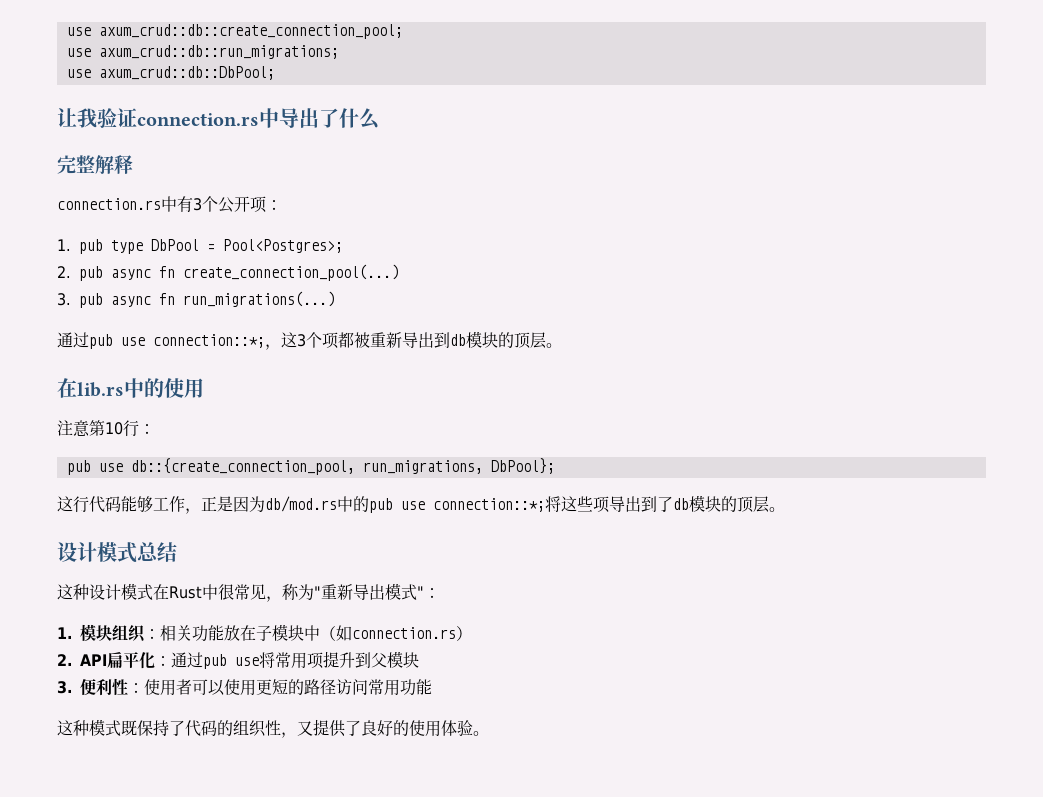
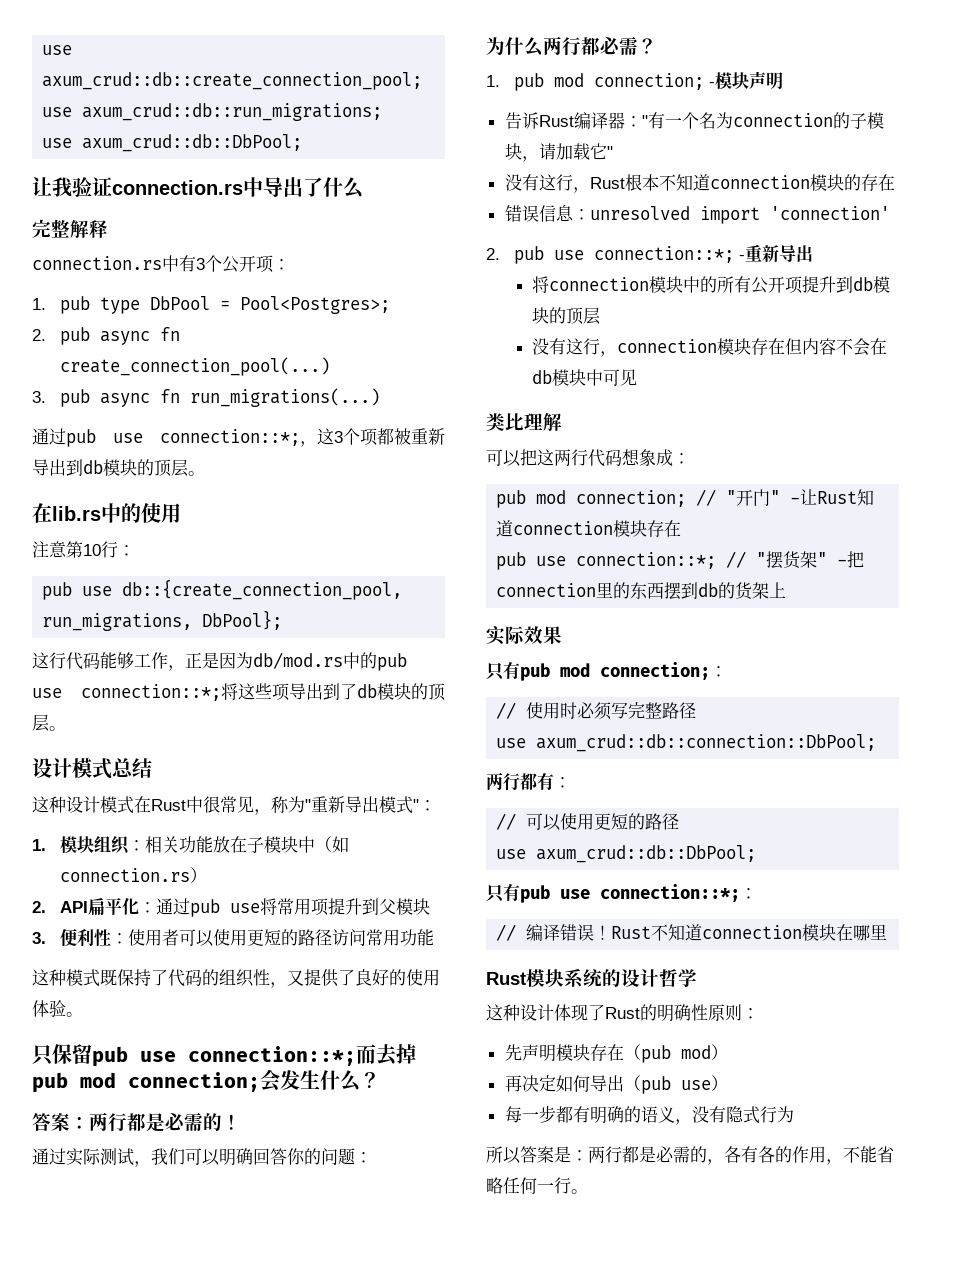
+ 只保留pub use connection::*;而去掉pub mod connection;会发生什么？
+ 答案：两行都是必需的！
+ 通过实际测试，我们可以明确回答你的问题：
+ 为什么两行都必需？
+ 1. pub mod connection; -模块声明
+ 告诉Rust编译器："有一个名为connection的子模块，请加载它"
+ 没有这行，Rust根本不知道connection模块的存在
+ 错误信息：unresolved import 'connection'
+ 2. pub use connection::*; -重新导出
+ 将connection模块中的所有公开项提升到db模块的顶层
+ 没有这行，connection模块存在但内容不会在db模块中可见
+ 类比理解
+ 可以把这两行代码想象成：
+ pub mod connection; // "开门" -让Rust知道connection模块存在
+ pub use connection::*; // "摆货架" -把connection里的东西摆到db的货架上
+ 实际效果
+ 只有pub mod connection;：
+ // 使用时必须写完整路径
+ use axum_crud::db::connection::DbPool;
+ 两行都有：
+ // 可以使用更短的路径
+ use axum_crud::db::DbPool;
+ 只有pub use connection::*;：
+ // 编译错误！Rust不知道connection模块在哪里
+ Rust模块系统的设计哲学
+ 这种设计体现了Rust的明确性原则：
+ 先声明模块存在（pub mod）
+ 再决定如何导出（pub use）
+ 每一步都有明确的语义，没有隐式行为
+ 所以答案是：两行都是必需的，各有各的作用，不能省略任何一行。

